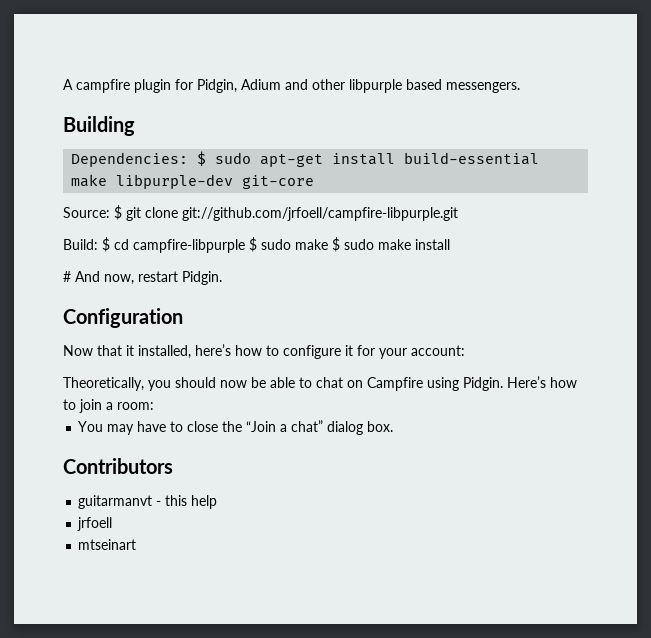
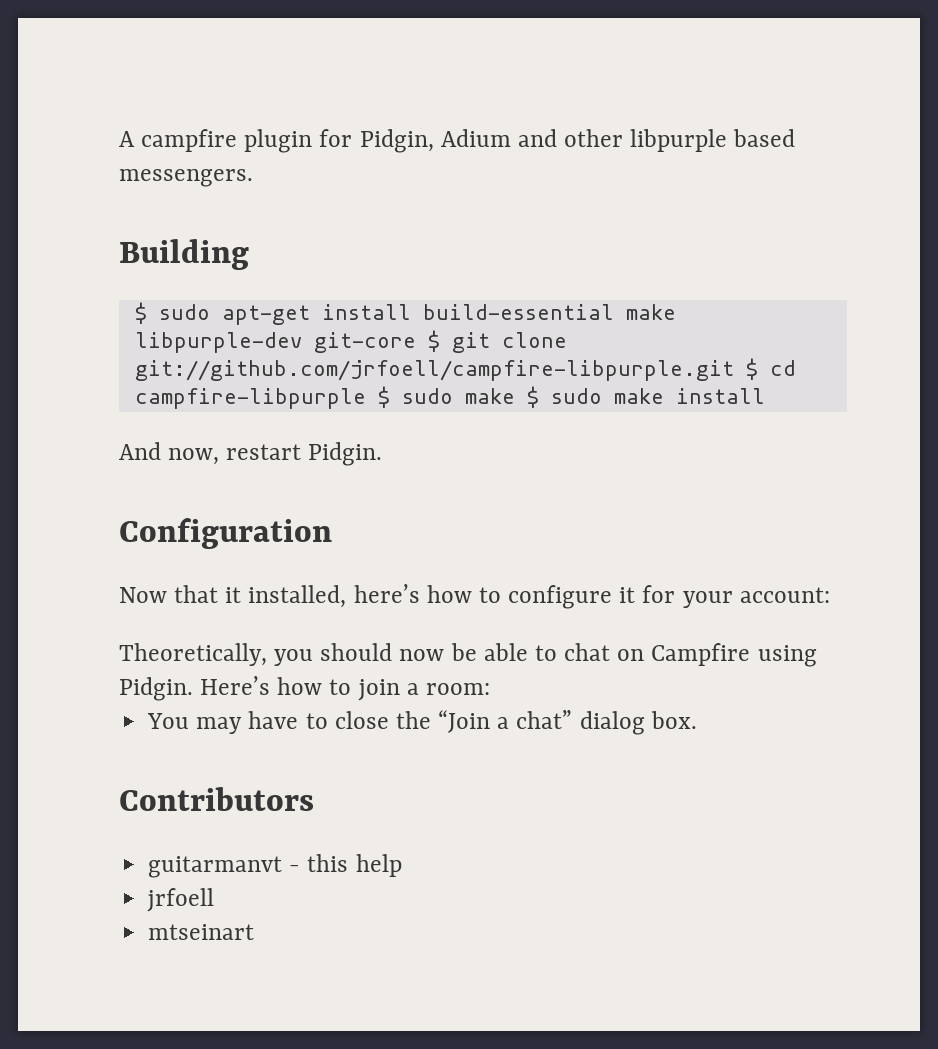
- Dependencies: $ sudo apt-get install build-essential make libpurple-dev git-core
- Source: $ git clone git://github.com/jrfoell/campfire-libpurple.git
- Build: $ cd campfire-libpurple $ sudo make $ sudo make install
+ $ sudo apt-get install build-essential make libpurple-dev git-core $ git clone git://github.com/jrfoell/campfire-libpurple.git $ cd campfire-libpurple $ sudo make $ sudo make install
- # And now, restart Pidgin.
+ And now, restart Pidgin.

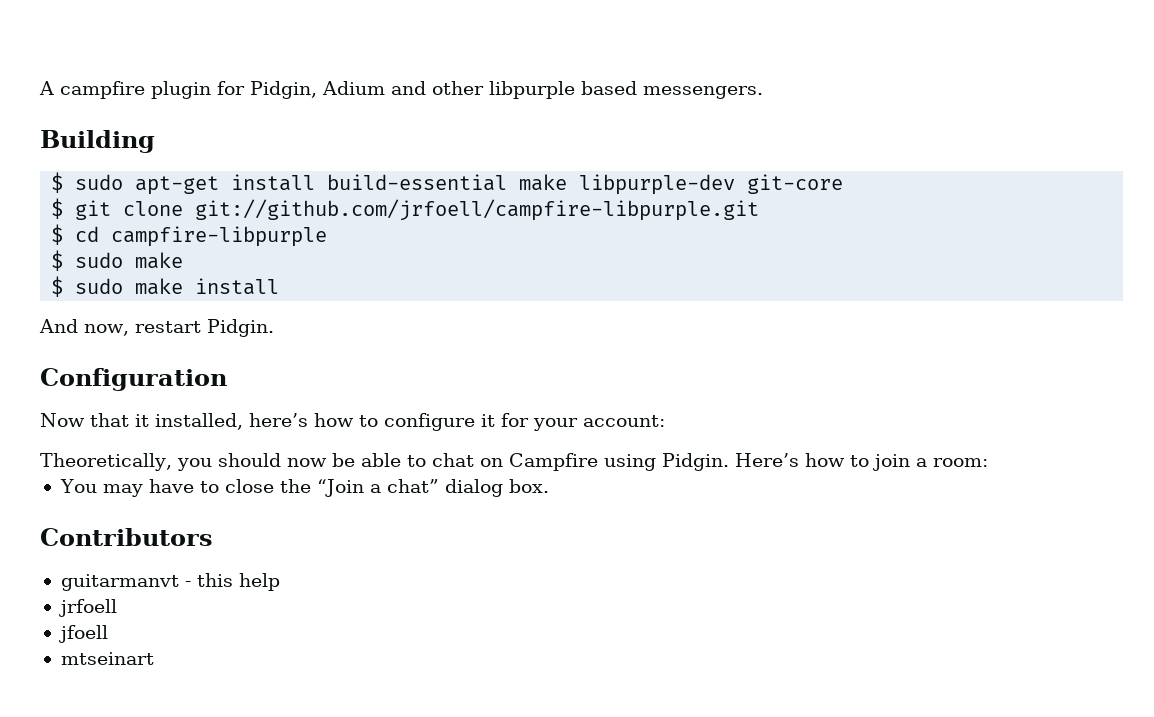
- $ sudo apt-get install build-essential make libpurple-dev git-core $ git clone git://github.com/jrfoell/campfire-libpurple.git $ cd campfire-libpurple $ sudo make $ sudo make install
+ $ sudo apt-get install build-essential make libpurple-dev git-core
+ $ git clone git://github.com/jrfoell/campfire-libpurple.git
+ $ cd campfire-libpurple
+ $ sudo make
+ $ sudo make install
+ jfoell

